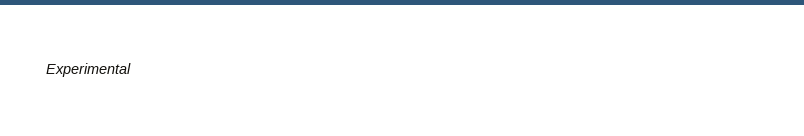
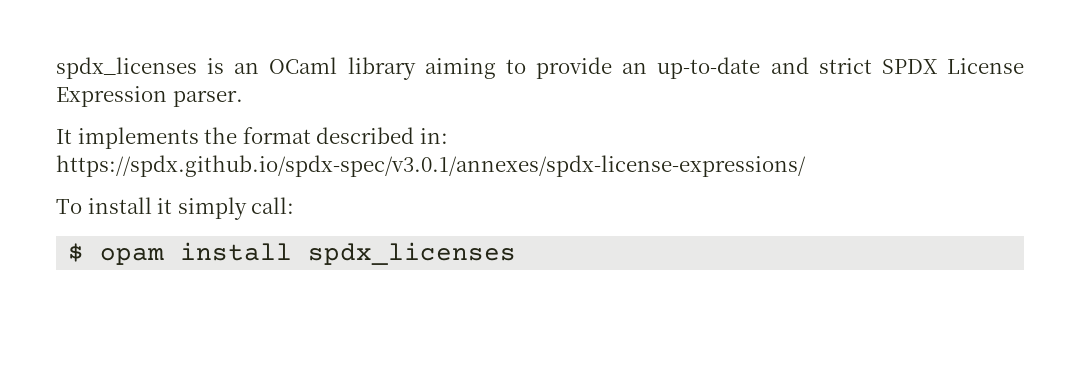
- Experimental
+ spdx_licenses is an OCaml library aiming to provide an up-to-date and strict SPDX License Expression parser.
+ It implements the format described in: https://spdx.github.io/spdx-spec/v3.0.1/annexes/spdx-license-expressions/
+ To install it simply call:
+ $ opam install spdx_licenses

